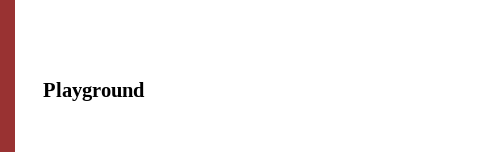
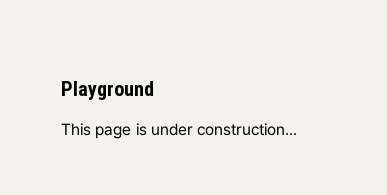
+ This page is under construction...

